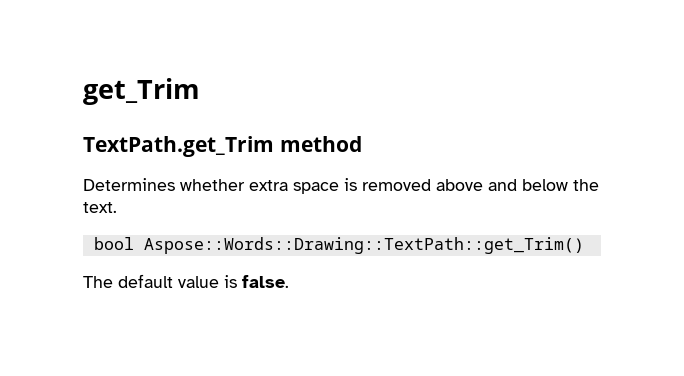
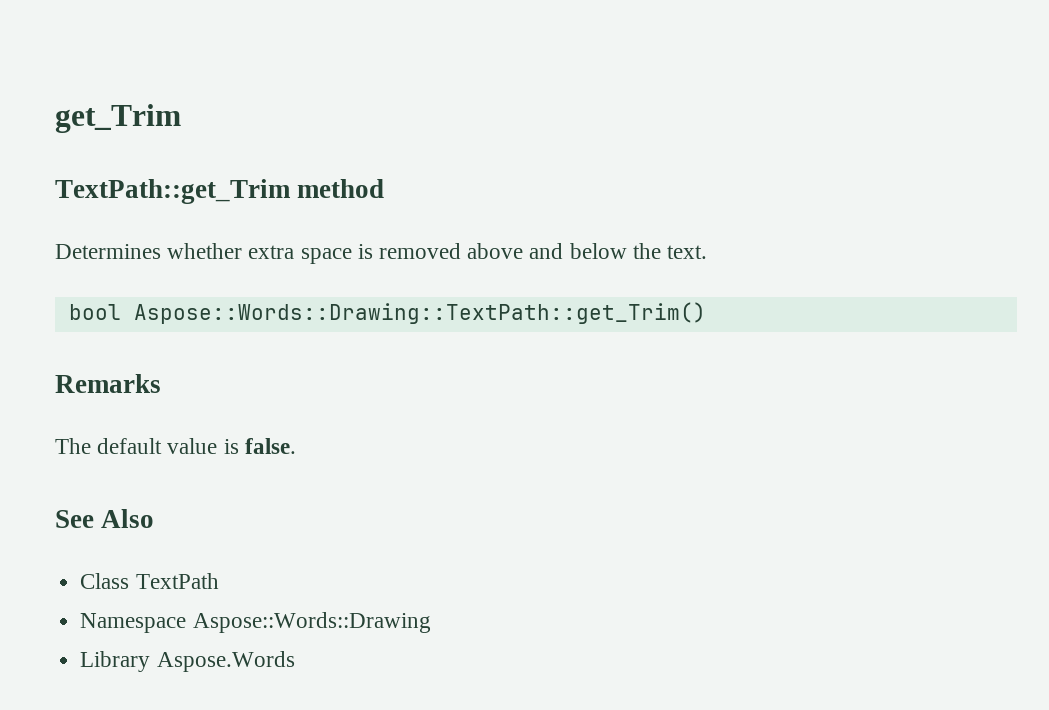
- TextPath.get_Trim method
+ TextPath::get_Trim method
+ Remarks
+ See Also
+ Class TextPath
+ Namespace Aspose::Words::Drawing
+ Library Aspose.Words

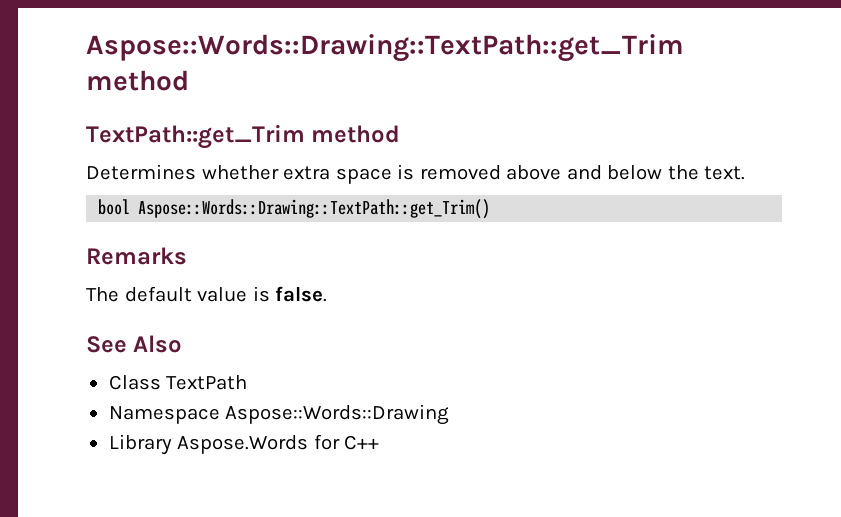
- get_Trim
+ Aspose::Words::Drawing::TextPath::get_Trim method
- Library Aspose.Words
+ Library Aspose.Words for C++

